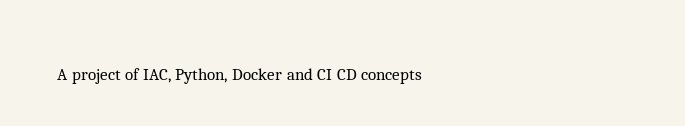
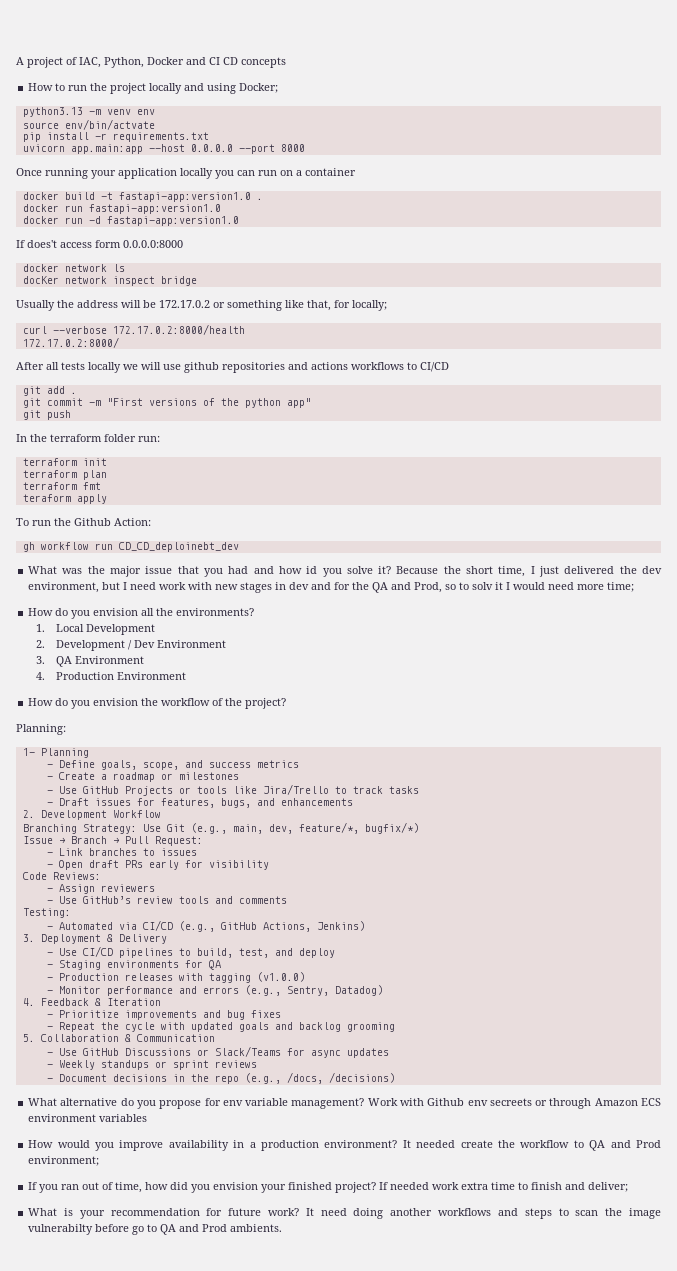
+ How to run the project locally and using Docker;
+ python3.13 -m venv env
+ source env/bin/actvate
+ pip install -r requirements.txt
+ uvicorn app.main:app --host 0.0.0.0 --port 8000
+ Once running your application locally you can run on a container
+ docker build -t fastapi-app:version1.0 .
+ docker run fastapi-app:version1.0
+ docker run -d fastapi-app:version1.0
+ If does't access form 0.0.0.0:8000
+ docker network ls
+ docKer network inspect bridge
+ Usually the address will be 172.17.0.2 or something like that, for locally;
+ curl --verbose 172.17.0.2:8000/health
+ 172.17.0.2:8000/
+ After all tests locally we will use github repositories and actions workflows to CI/CD
+ git add .
+ git commit -m "First versions of the python app"
+ git push
+ In the terraform folder run:
+ terraform init
+ terraform plan
+ terraform fmt
+ teraform apply
+ To run the Github Action:
+ gh workflow run CD_CD_deploinebt_dev
+ What was the major issue that you had and how id you solve it? Because the short time, I just delivered the dev environment, but I need work with new stages in dev and for the QA and Prod, so to solv it I would need more time;
+ How do you envision all the environments?
+ 1. Local Development
+ 2. Development / Dev Environment
+ 3. QA Environment
+ 4. Production Environment
+ How do you envision the workflow of the project?
+ Planning:
+ 1- Planning
+ - Define goals, scope, and success metrics
+ - Create a roadmap or milestones
+ - Use GitHub Projects or tools like Jira/Trello to track tasks
+ - Draft issues for features, bugs, and enhancements
+ 2. Development Workflow
+ Branching Strategy: Use Git (e.g., main, dev, feature/*, bugfix/*)
+ Issue → Branch → Pull Request:
+ - Link branches to issues
+ - Open draft PRs early for visibility
+ Code Reviews:
+ - Assign reviewers
+ - Use GitHub’s review tools and comments
+ Testing:
+ - Automated via CI/CD (e.g., GitHub Actions, Jenkins)
+ 3. Deployment & Delivery
+ - Use CI/CD pipelines to build, test, and deploy
+ - Staging environments for QA
+ - Production releases with tagging (v1.0.0)
+ - Monitor performance and errors (e.g., Sentry, Datadog)
+ 4. Feedback & Iteration
+ - Prioritize improvements and bug fixes
+ - Repeat the cycle with updated goals and backlog grooming
+ 5. Collaboration & Communication
+ - Use GitHub Discussions or Slack/Teams for async updates
+ - Weekly standups or sprint reviews
+ - Document decisions in the repo (e.g., /docs, /decisions)
+ What alternative do you propose for env variable management? Work with Github env secreets or through Amazon ECS environment variables
+ How would you improve availability in a production environment? It needed create the workflow to QA and Prod environment;
+ If you ran out of time, how did you envision your finished project? If needed work extra time to finish and deliver;
+ What is your recommendation for future work? It need doing another workflows and steps to scan the image vulnerabilty before go to QA and Prod ambients.

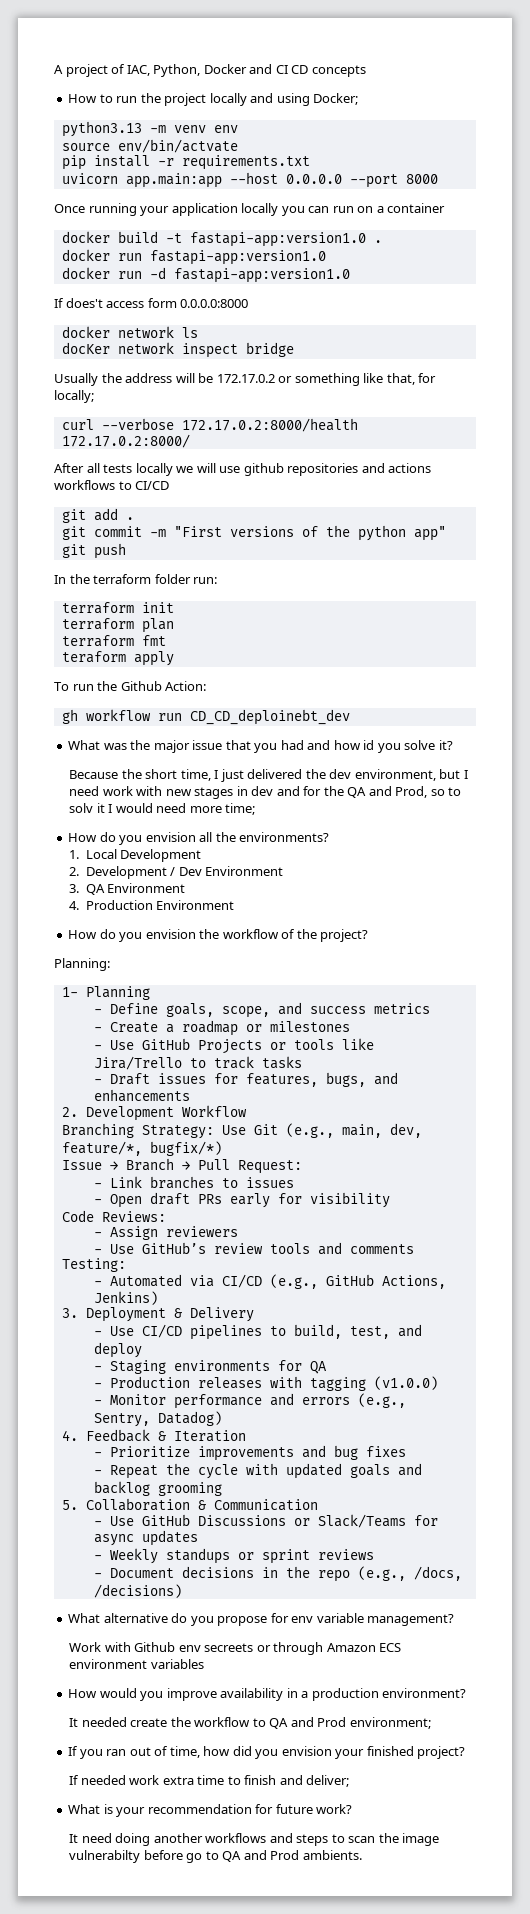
- What was the major issue that you had and how id you solve it? Because the short time, I just delivered the dev environment, but I need work with new stages in dev and for the QA and Prod, so to solv it I would need more time;
+ What was the major issue that you had and how id you solve it?
+ Because the short time, I just delivered the dev environment, but I need work with new stages in dev and for the QA and Prod, so to solv it I would need more time;
- What alternative do you propose for env variable management? Work with Github env secreets or through Amazon ECS environment variables
+ What alternative do you propose for env variable management?
+ Work with Github env secreets or through Amazon ECS environment variables
- How would you improve availability in a production environment? It needed create the workflow to QA and Prod environment;
+ How would you improve availability in a production environment?
+ It needed create the workflow to QA and Prod environment;
- If you ran out of time, how did you envision your finished project? If needed work extra time to finish and deliver;
+ If you ran out of time, how did you envision your finished project?
+ If needed work extra time to finish and deliver;
- What is your recommendation for future work? It need doing another workflows and steps to scan the image vulnerabilty before go to QA and Prod ambients.
+ What is your recommendation for future work?
+ It need doing another workflows and steps to scan the image vulnerabilty before go to QA and Prod ambients.

